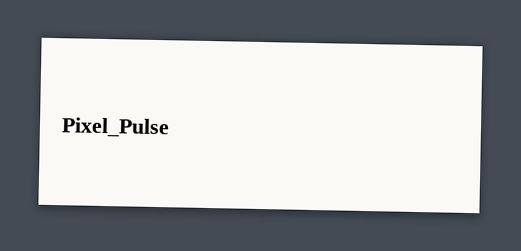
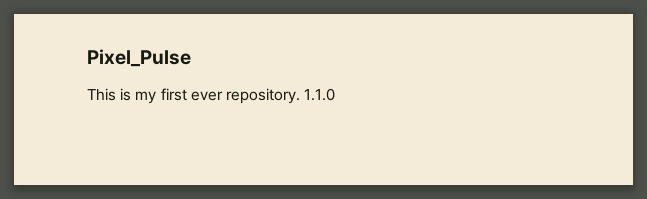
+ This is my first ever repository. 1.1.0

